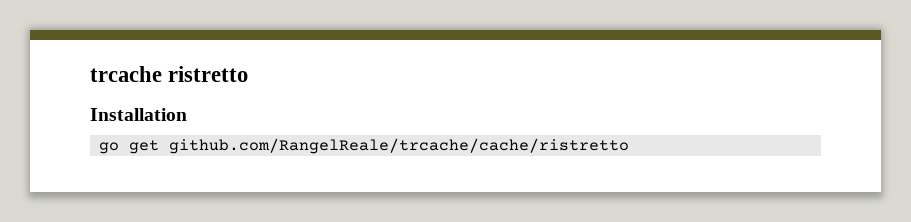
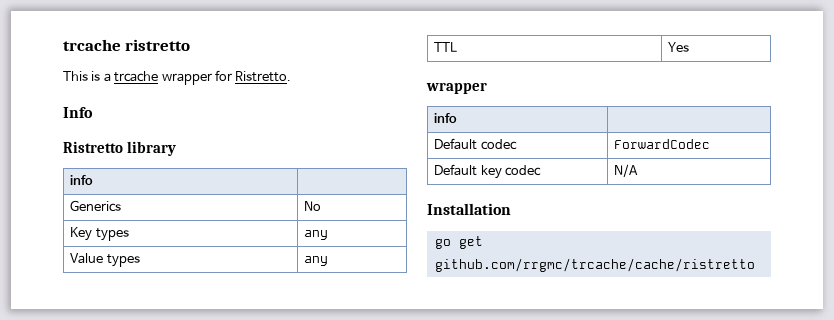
+ This is a trcache wrapper for Ristretto.
+ Info
+ Ristretto library
+ info |
+ Generics | No
+ Key types | any
+ Value types | any
+ TTL | Yes
+ wrapper
+ info |
+ Default codec | ForwardCodec
+ Default key codec | N/A
- go get github.com/RangelReale/trcache/cache/ristretto
+ go get github.com/rrgmc/trcache/cache/ristretto

